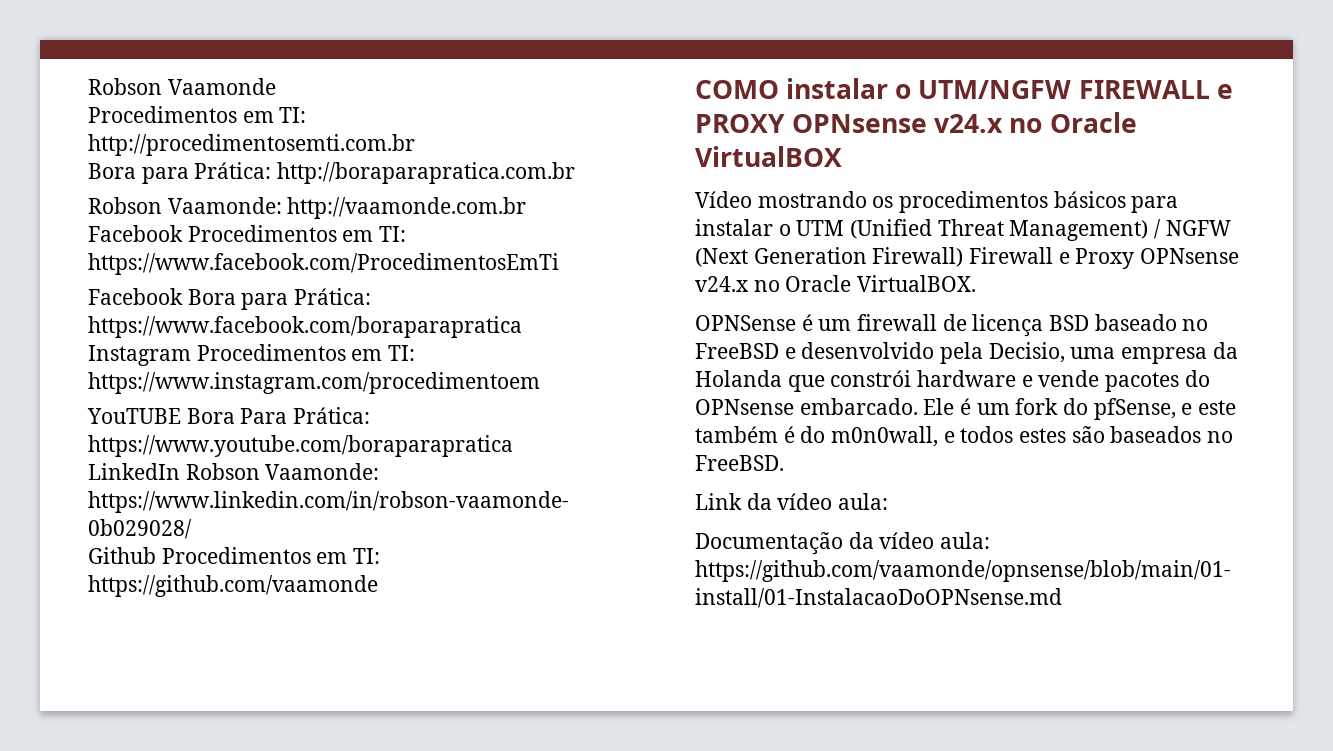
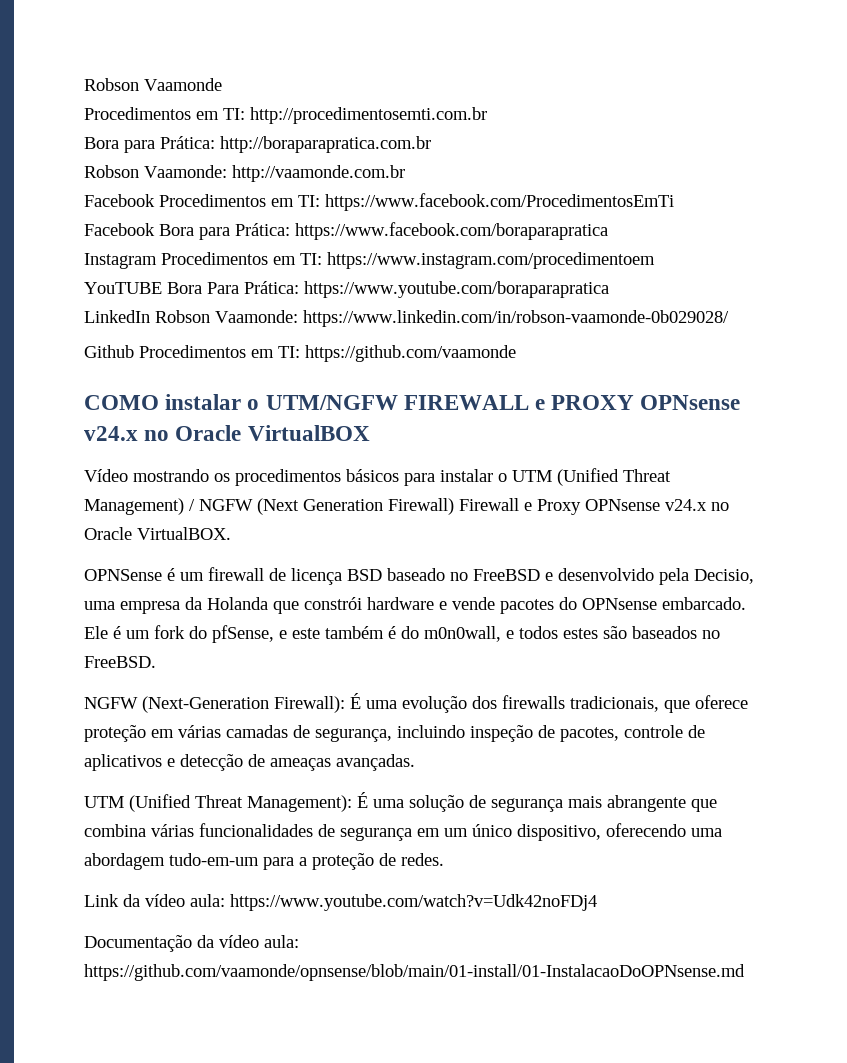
+ NGFW (Next-Generation Firewall): É uma evolução dos firewalls tradicionais, que oferece proteção em várias camadas de segurança, incluindo inspeção de pacotes, controle de aplicativos e detecção de ameaças avançadas.
+ UTM (Unified Threat Management): É uma solução de segurança mais abrangente que combina várias funcionalidades de segurança em um único dispositivo, oferecendo uma abordagem tudo-em-um para a proteção de redes.
- Link da vídeo aula:
+ Link da vídeo aula: https://www.youtube.com/watch?v=Udk42noFDj4

